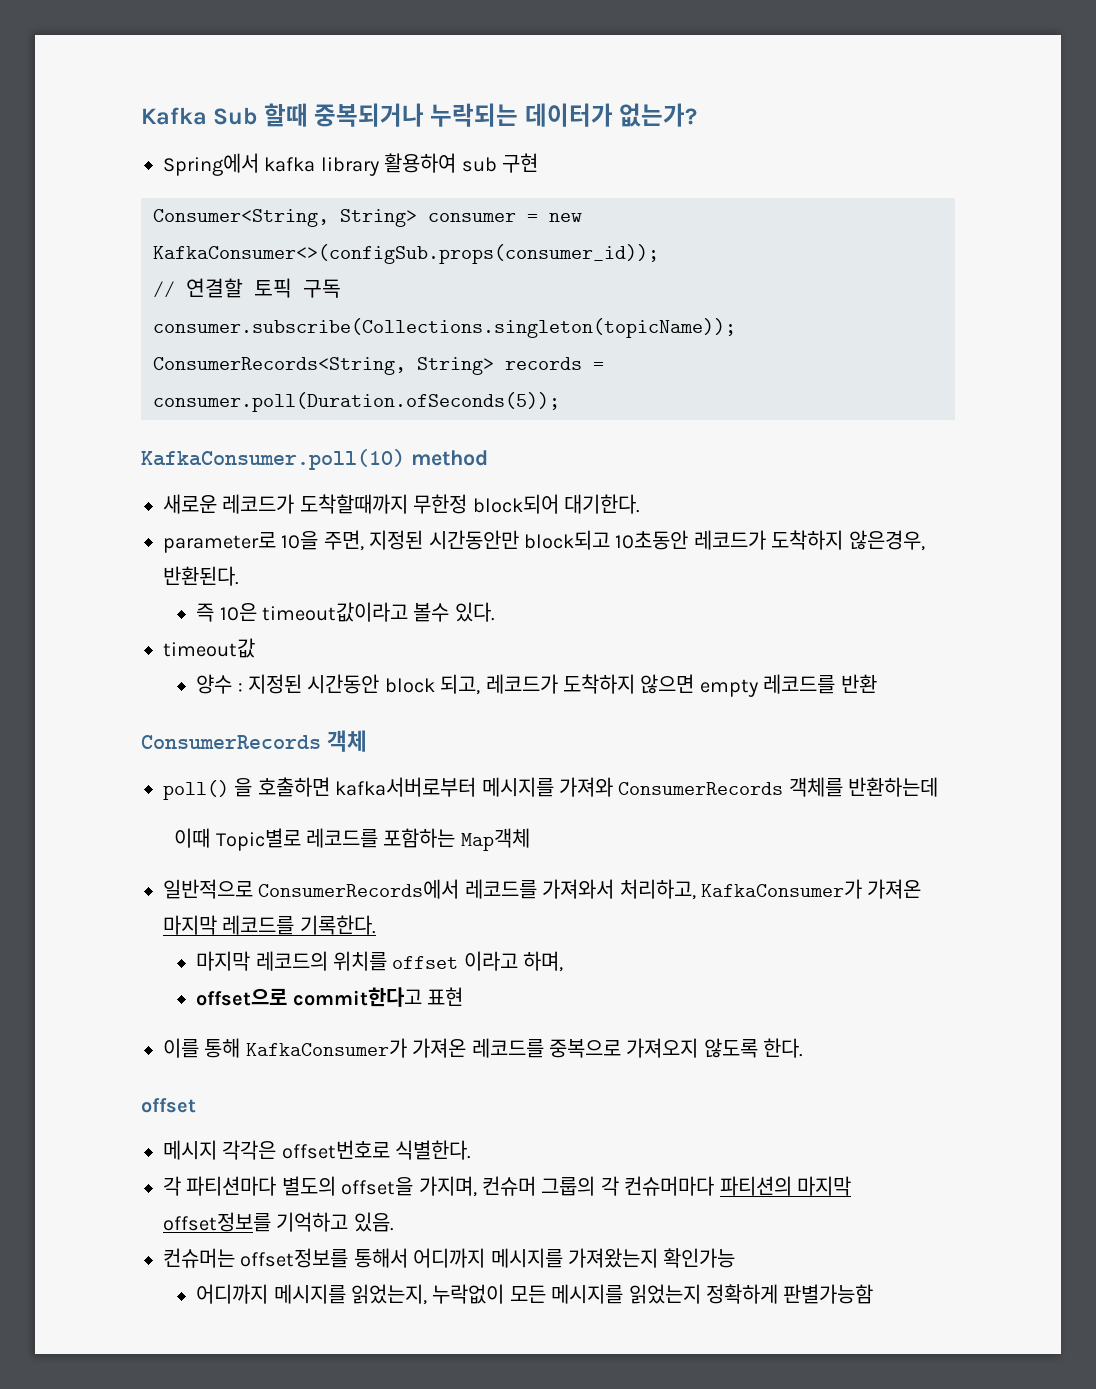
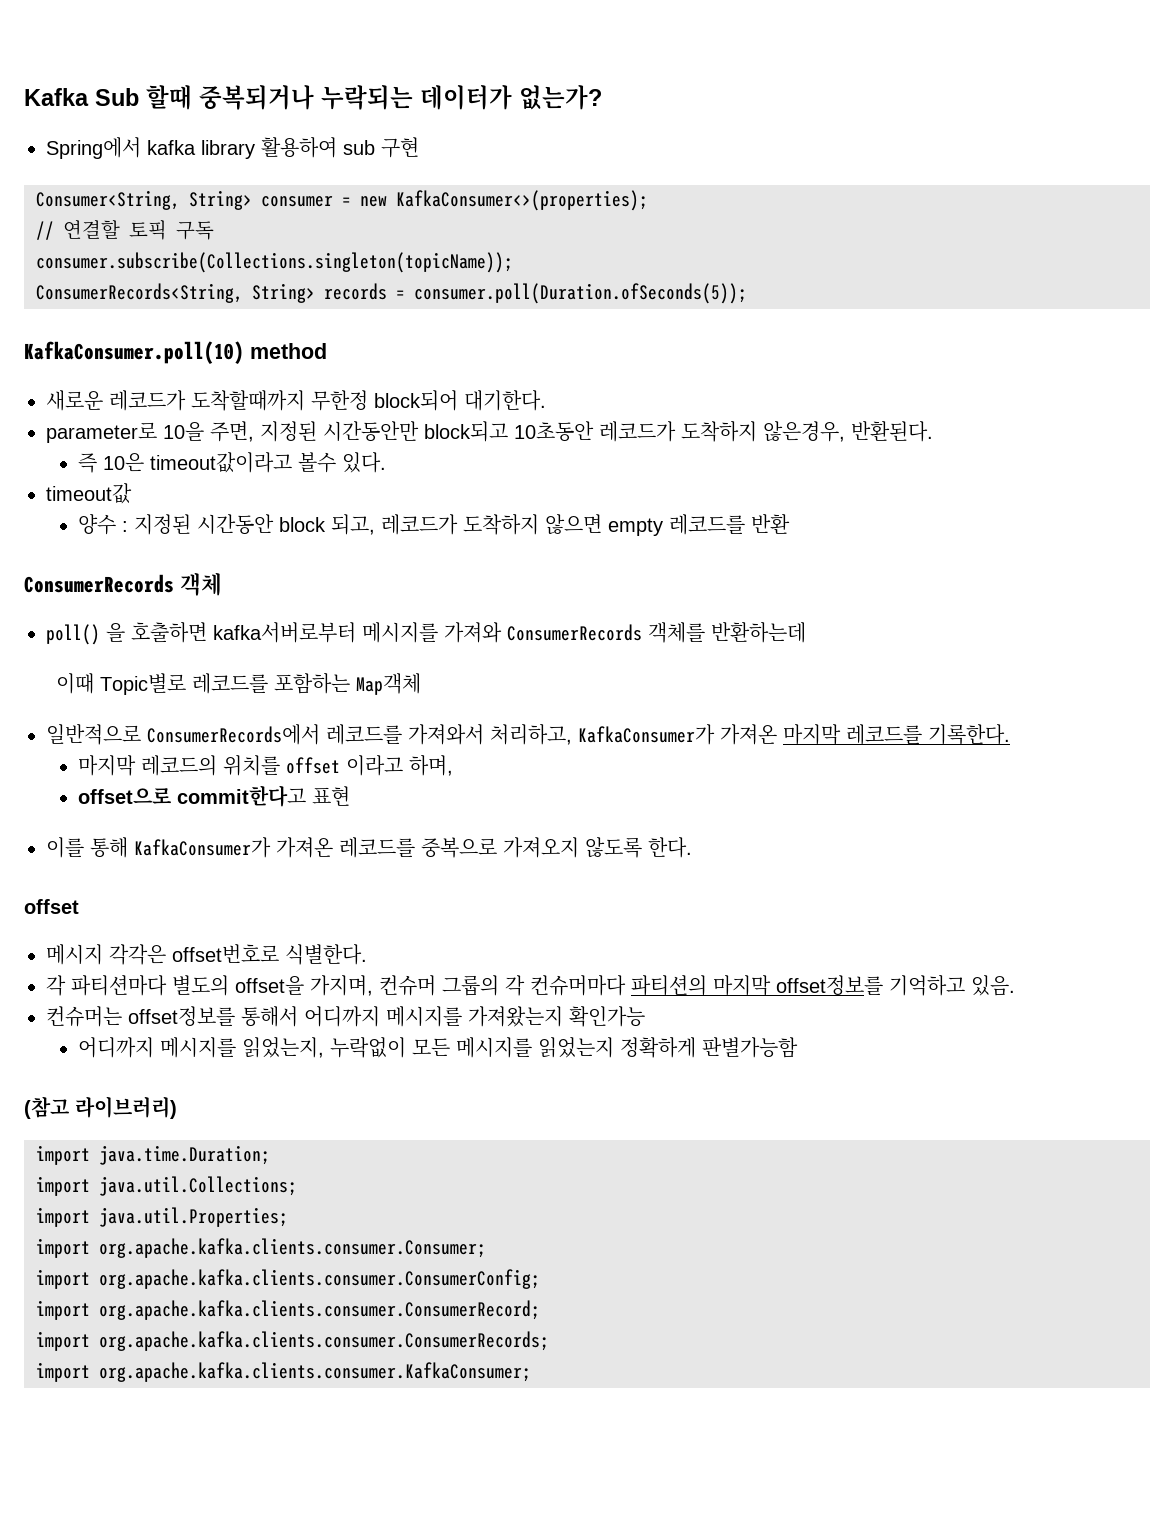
- Consumer<String, String> consumer = new KafkaConsumer<>(configSub.props(consumer_id));
+ Consumer<String, String> consumer = new KafkaConsumer<>(properties);
+ (참고 라이브러리)
+ import java.time.Duration;
+ import java.util.Collections;
+ import java.util.Properties;
+ import org.apache.kafka.clients.consumer.Consumer;
+ import org.apache.kafka.clients.consumer.ConsumerConfig;
+ import org.apache.kafka.clients.consumer.ConsumerRecord;
+ import org.apache.kafka.clients.consumer.ConsumerRecords;
+ import org.apache.kafka.clients.consumer.KafkaConsumer;

